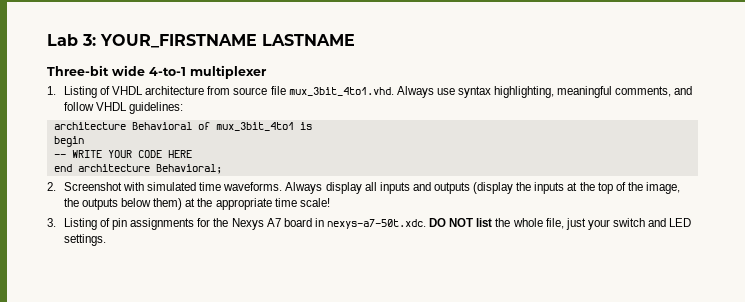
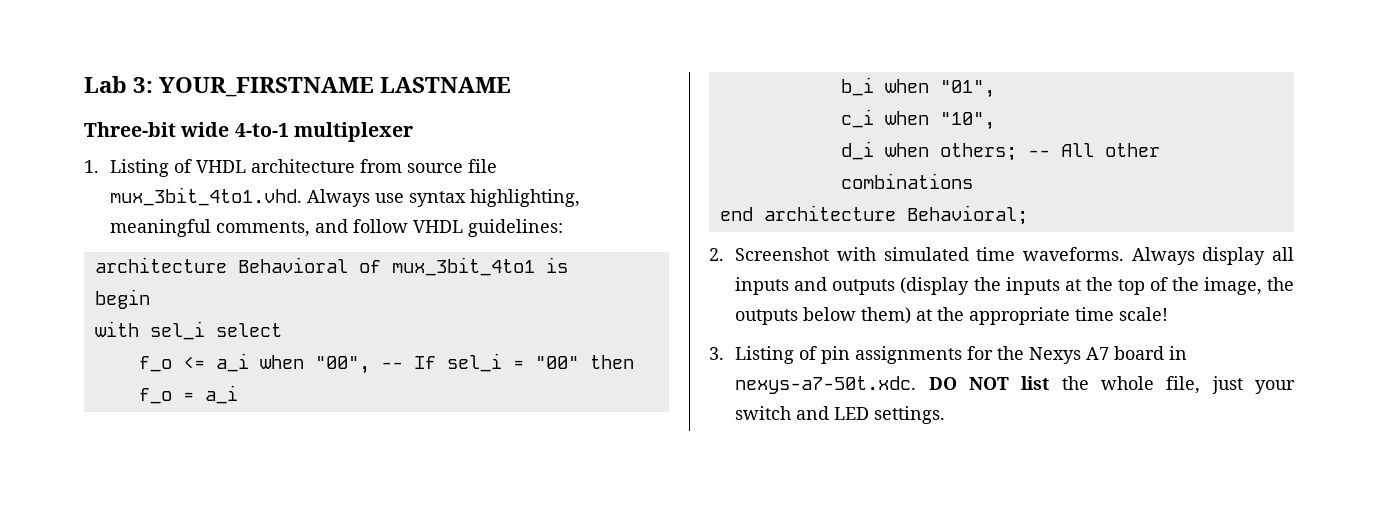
- -- WRITE YOUR CODE HERE
+ with sel_i select
+ f_o <= a_i when "00", -- If sel_i = "00" then f_o = a_i
+ b_i when "01",
+ c_i when "10",
+ d_i when others; -- All other combinations

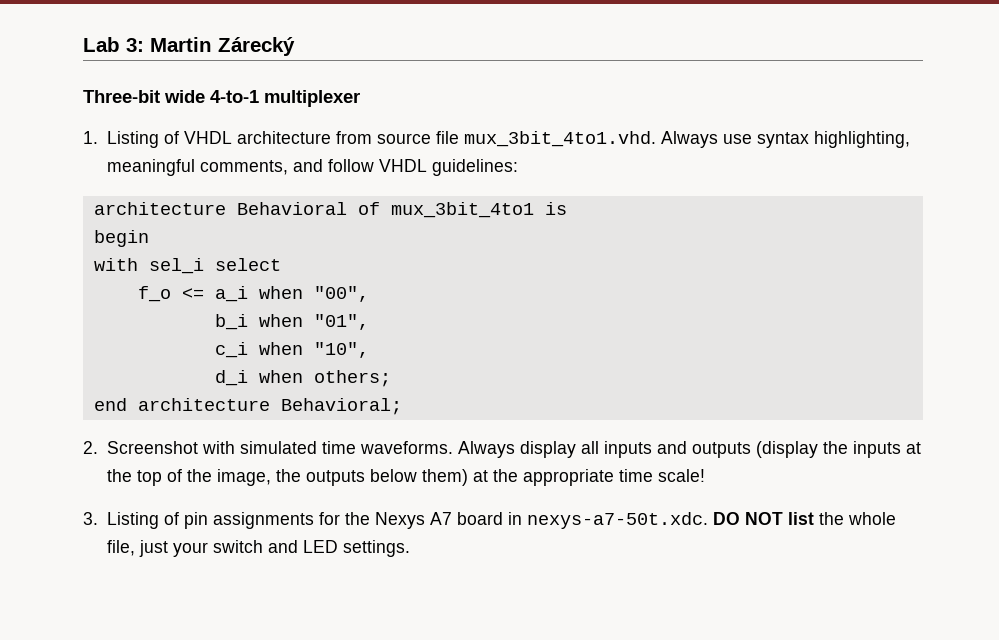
- Lab 3: YOUR_FIRSTNAME LASTNAME
+ Lab 3: Martin Zárecký
- f_o <= a_i when "00", -- If sel_i = "00" then f_o = a_i
+ f_o <= a_i when "00",
- d_i when others; -- All other combinations
+ d_i when others;

